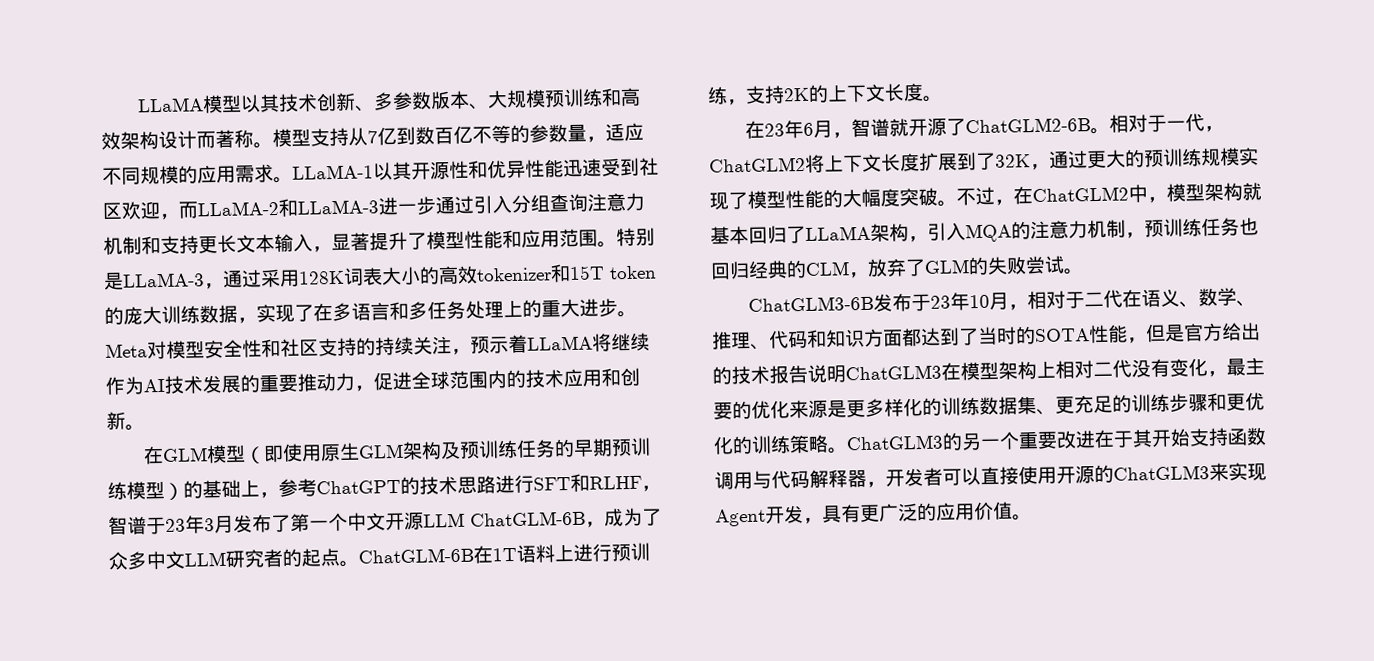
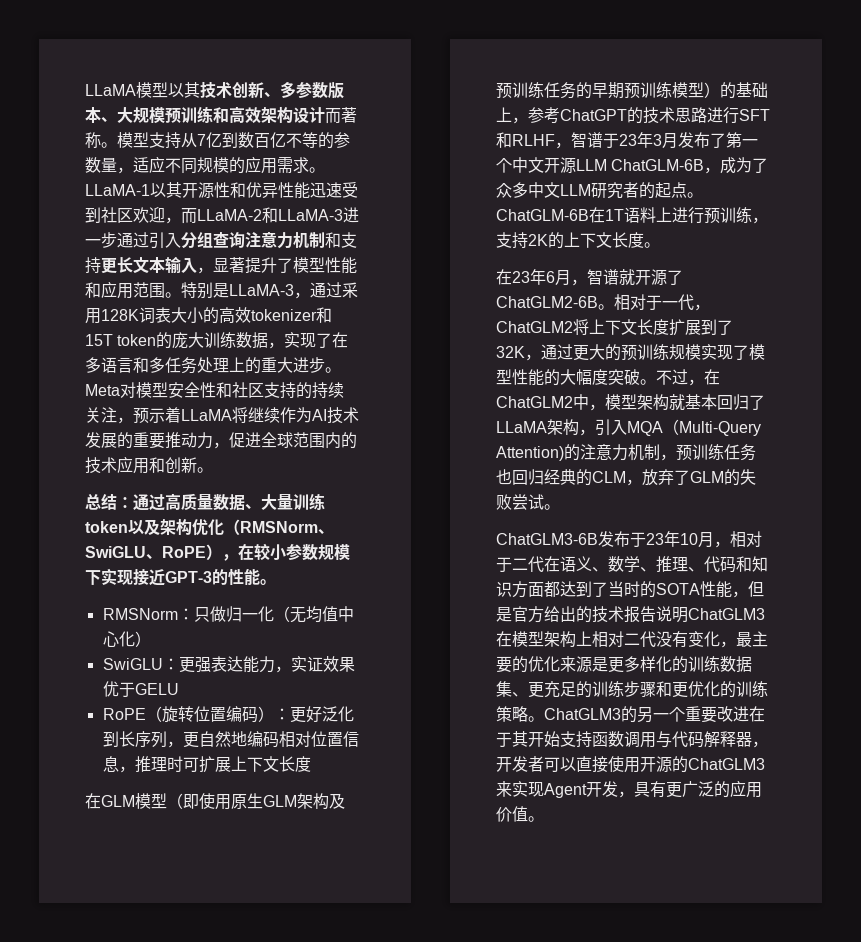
+ 总结：通过高质量数据、大量训练token以及架构优化（RMSNorm、SwiGLU、RoPE），在较小参数规模下实现接近GPT-3的性能。
+ RMSNorm：只做归一化（无均值中心化）
+ SwiGLU：更强表达能力，实证效果优于GELU
+ RoPE（旋转位置编码）：更好泛化到长序列，更自然地编码相对位置信息，推理时可扩展上下文长度
- 不过，在ChatGLM2中，模型架构就基本回归了LLaMA架构，引入MQA的注意力机制，预训练任务也回归经典的CLM，放弃了GLM的失败尝试。
+ 不过，在ChatGLM2中，模型架构就基本回归了LLaMA架构，引入MQA（Multi-Query Attention)的注意力机制，预训练任务也回归经典的CLM，放弃了GLM的失败尝试。

